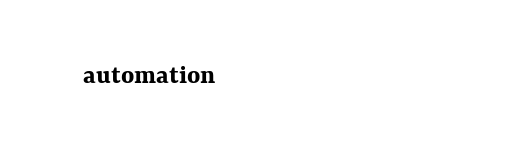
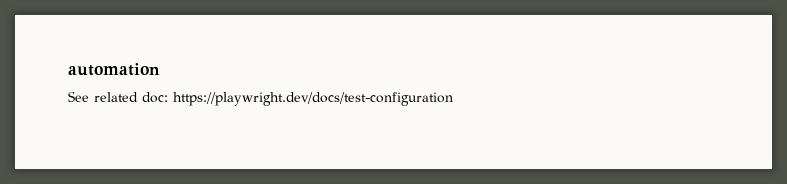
+ See related doc: https://playwright.dev/docs/test-configuration

